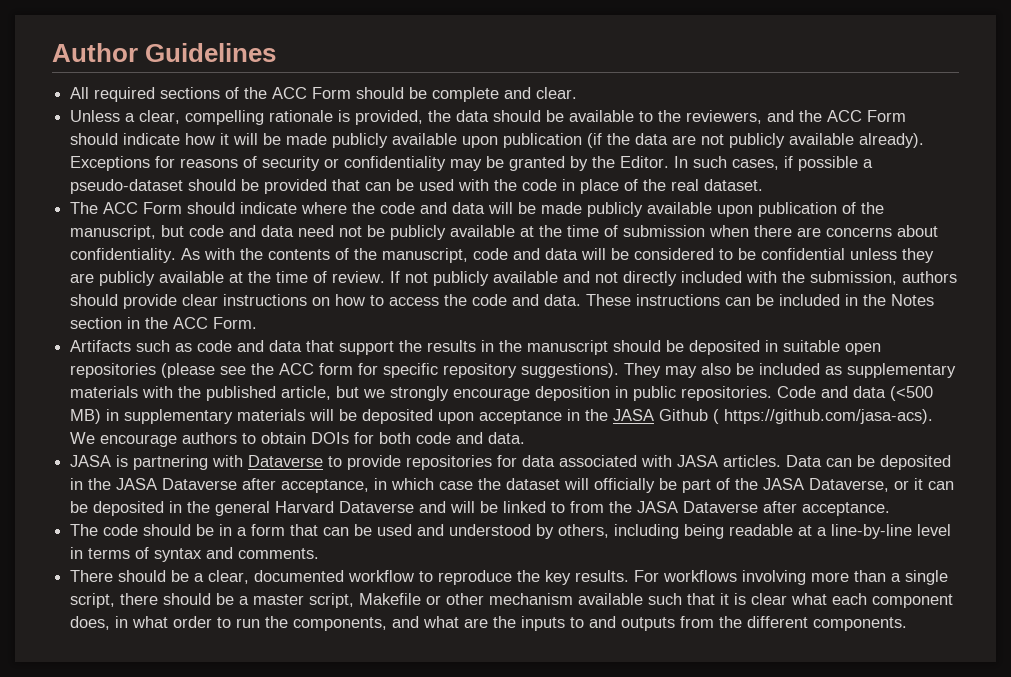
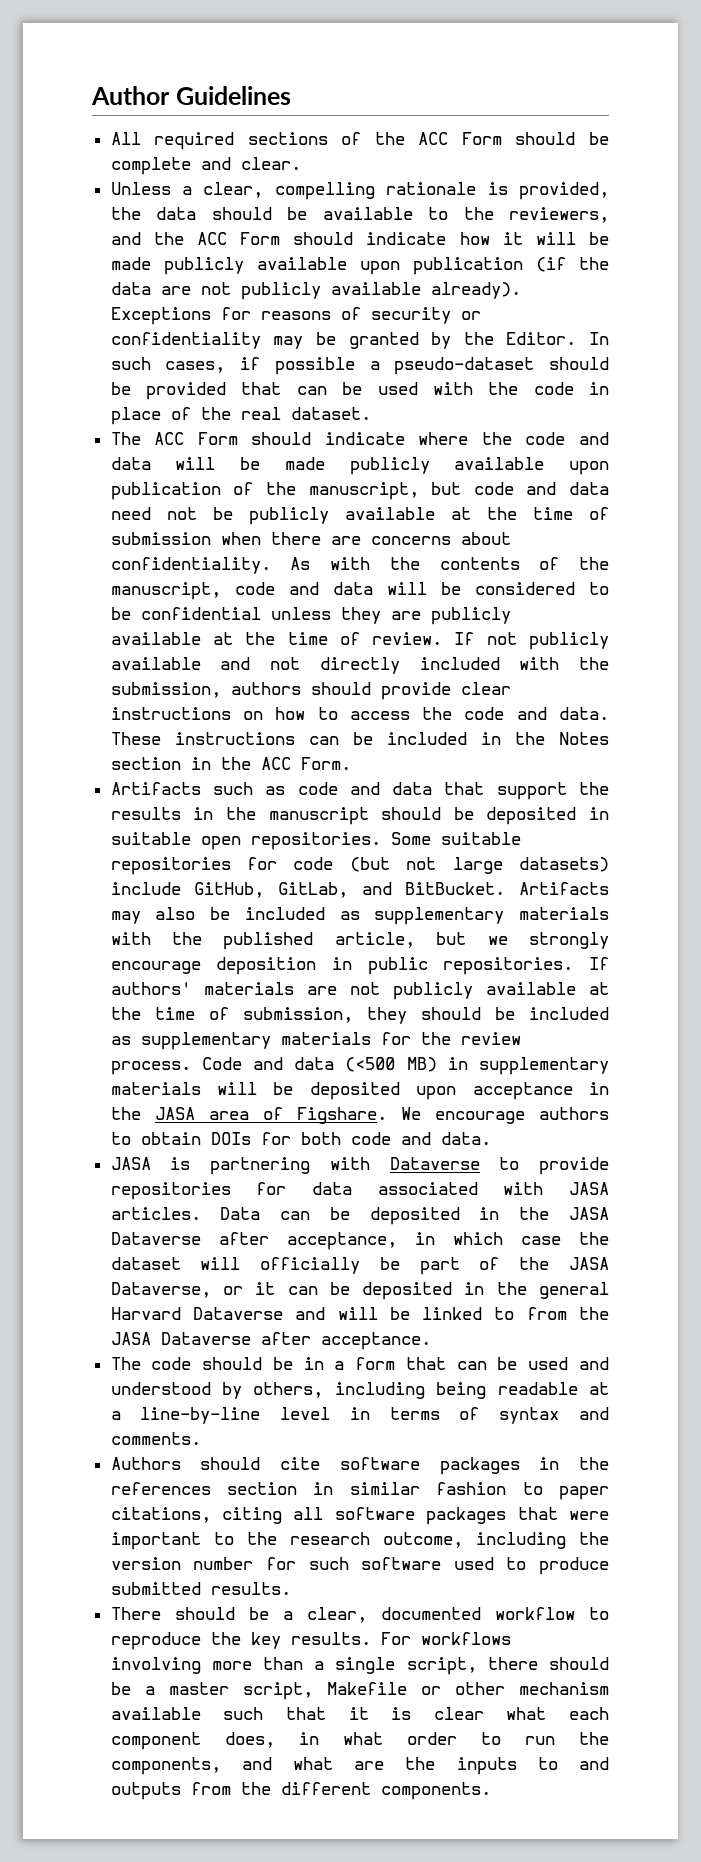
- Artifacts such as code and data that support the results in the manuscript should be deposited in suitable open repositories (please see the ACC form for specific repository suggestions). They may also be included as supplementary materials with the published article, but we strongly encourage deposition in public repositories.
+ Artifacts such as code and data that support the results in the manuscript should be deposited in suitable open repositories. Some suitable repositories for code (but not large datasets) include GitHub, GitLab, and BitBucket. Artifacts may also be included as supplementary materials with the published article, but we strongly encourage deposition in public repositories.
+ If authors' materials are not publicly available at the time of submission, they should be included as supplementary materials for the review process.
- Code and data (<500 MB) in supplementary materials will be deposited upon acceptance in the JASA Github ( https://github.com/jasa-acs). We encourage authors to obtain DOIs for both code and data.
+ Code and data (<500 MB) in supplementary materials will be deposited upon acceptance in the JASA area of Figshare. We encourage authors to obtain DOIs for both code and data.
+ Authors should cite software packages in the references section in similar fashion to paper citations, citing all software packages that were important to the research outcome, including the version number for such software used to produce submitted results.

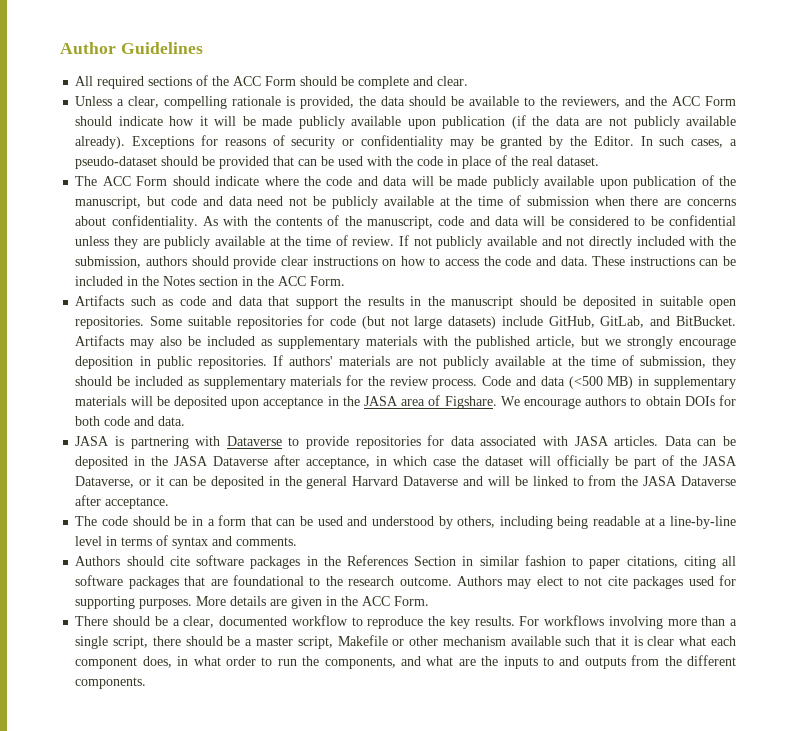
- In such cases, if possible a pseudo-dataset should be provided that can be used with the code in place of the real dataset.
+ In such cases, a pseudo-dataset should be provided that can be used with the code in place of the real dataset.
- Authors should cite software packages in the references section in similar fashion to paper citations, citing all software packages that were important to the research outcome, including the version number for such software used to produce submitted results.
+ Authors should cite software packages in the References Section in similar fashion to paper citations, citing all software packages that are foundational to the research outcome. Authors may elect to not cite packages used for supporting purposes. More details are given in the ACC Form.

